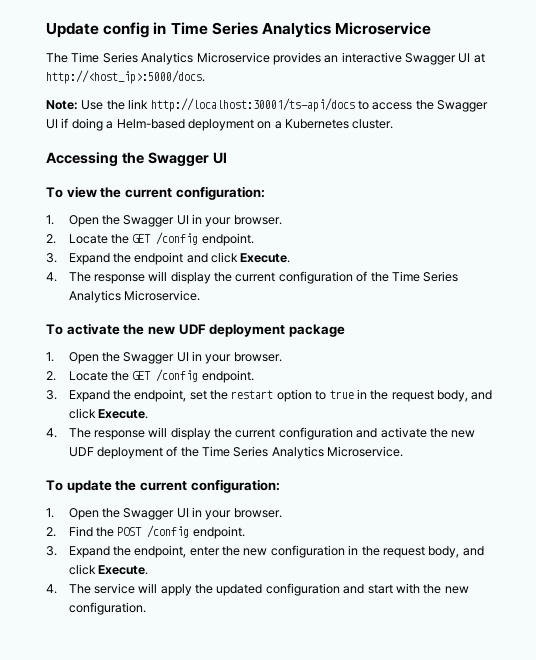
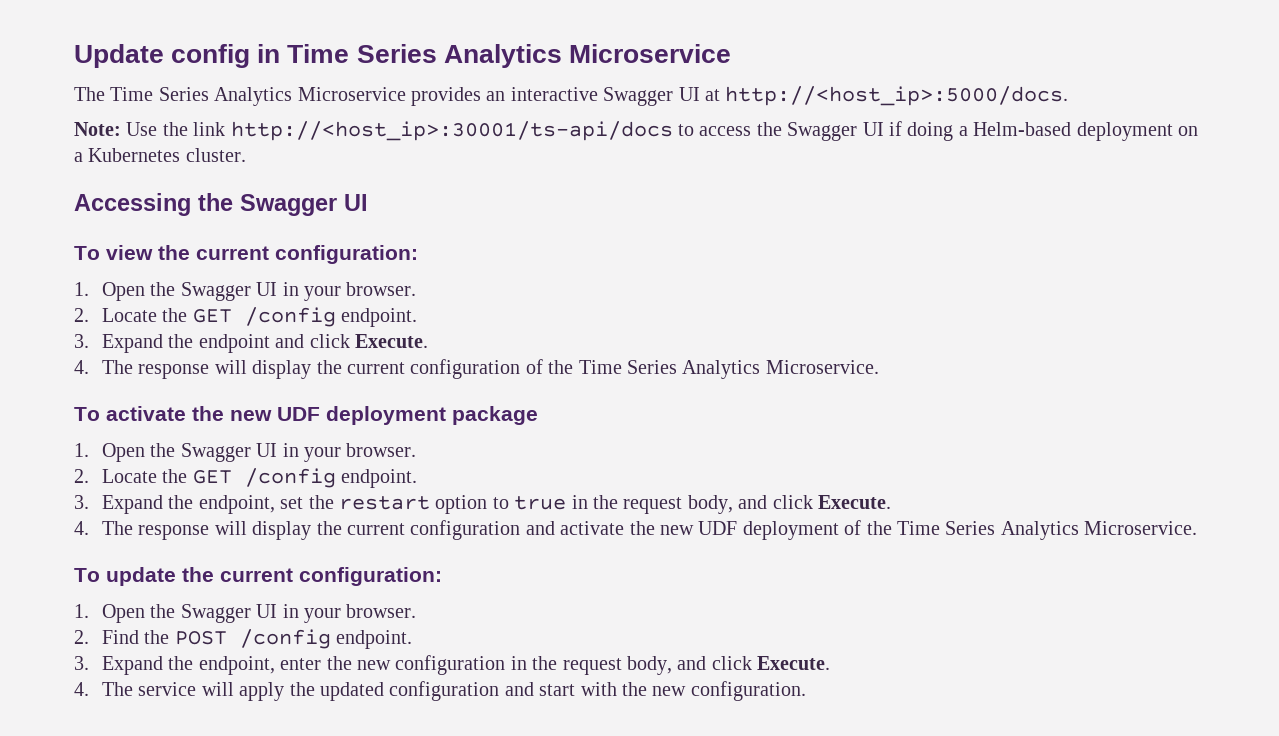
- Note: Use the link http://localhost:30001/ts-api/docs to access the Swagger UI if doing a Helm-based deployment on a Kubernetes cluster.
+ Note: Use the link http://<host_ip>:30001/ts-api/docs to access the Swagger UI if doing a Helm-based deployment on a Kubernetes cluster.

